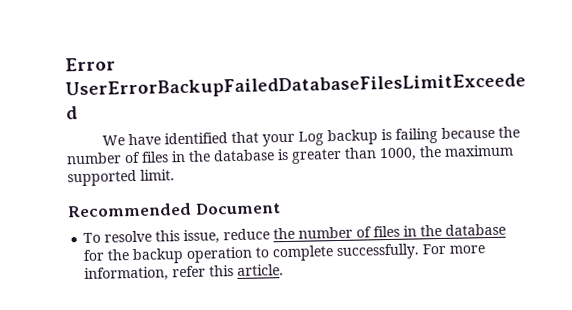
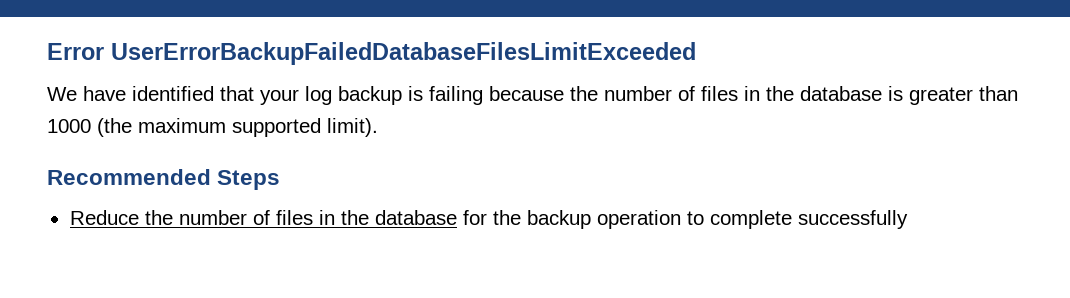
- We have identified that your Log backup is failing because the number of files in the database is greater than 1000, the maximum supported limit.
+ We have identified that your log backup is failing because the number of files in the database is greater than 1000 (the maximum supported limit).
- Recommended Document
- To resolve this issue, reduce the number of files in the database for the backup operation to complete successfully. For more information, refer this article.
+ Recommended Steps
+ Reduce the number of files in the database for the backup operation to complete successfully

